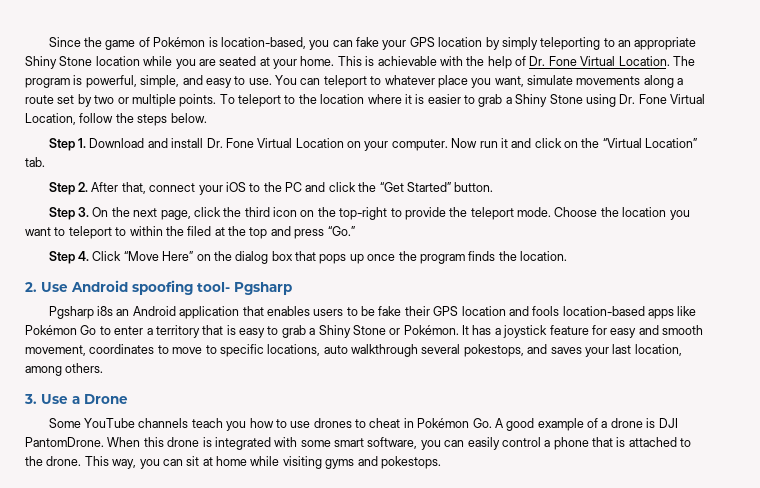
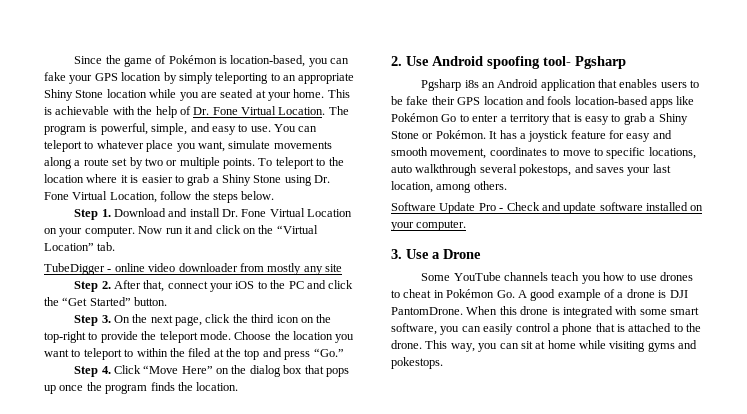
+ TubeDigger - online video downloader from mostly any site
+ Software Update Pro - Check and update software installed on your computer.

